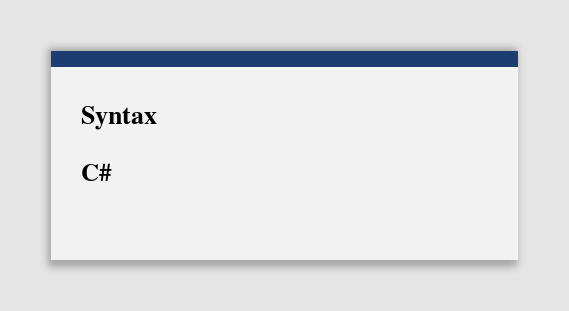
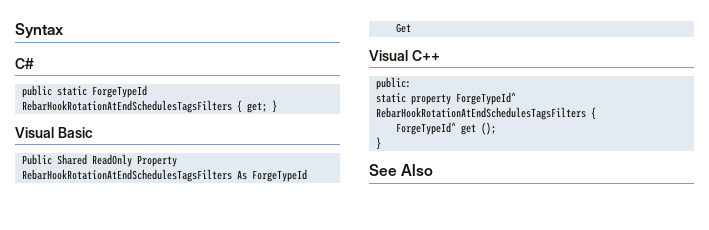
+ public static ForgeTypeId RebarHookRotationAtEndSchedulesTagsFilters { get; }
+ Visual Basic
+ Public Shared ReadOnly Property RebarHookRotationAtEndSchedulesTagsFilters As ForgeTypeId
+ Get
+ Visual C++
+ public:
+ static property ForgeTypeId^ RebarHookRotationAtEndSchedulesTagsFilters {
+ ForgeTypeId^ get ();
+ }
+ See Also

